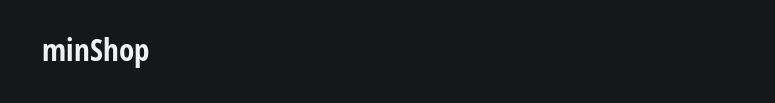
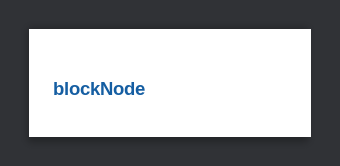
- minShop
+ blockNode

